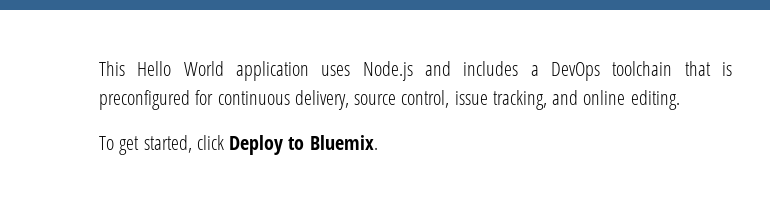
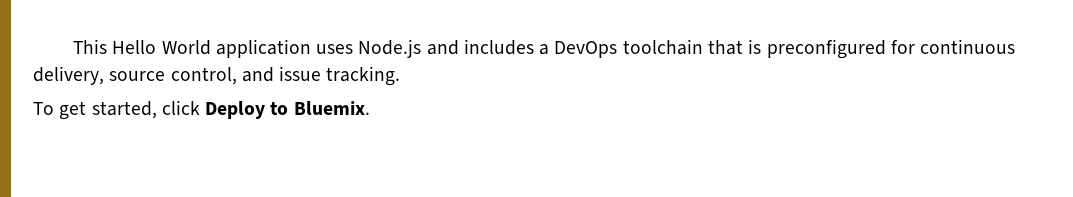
- This Hello World application uses Node.js and includes a DevOps toolchain that is preconfigured for continuous delivery, source control, issue tracking, and online editing.
+ This Hello World application uses Node.js and includes a DevOps toolchain that is preconfigured for continuous delivery, source control, and issue tracking.

